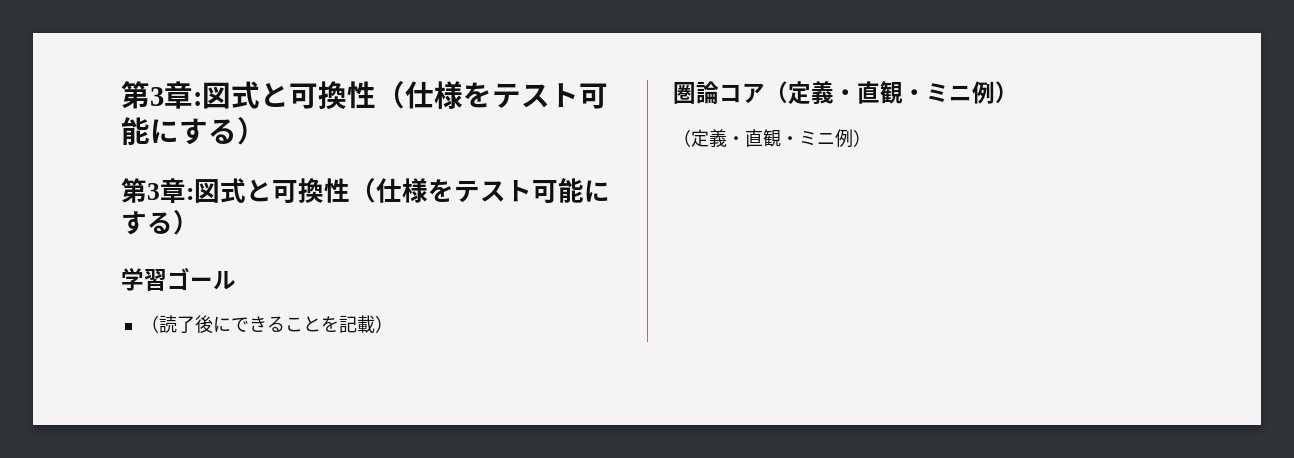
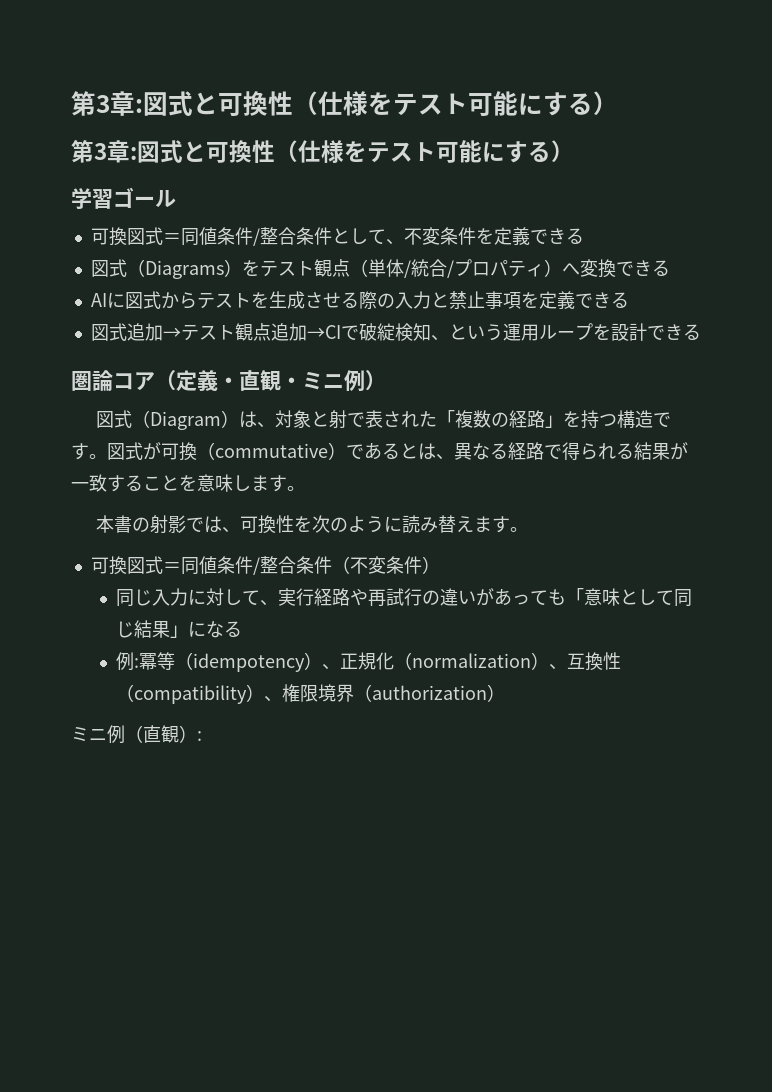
- （読了後にできることを記載）
+ 可換図式＝同値条件/整合条件として、不変条件を定義できる
+ 図式（Diagrams）をテスト観点（単体/統合/プロパティ）へ変換できる
+ AIに図式からテストを生成させる際の入力と禁止事項を定義できる
+ 図式追加→テスト観点追加→CIで破綻検知、という運用ループを設計できる
  圏論コア（定義・直観・ミニ例）
- （定義・直観・ミニ例）
+ 図式（Diagram）は、対象と射で表された「複数の経路」を持つ構造です。図式が可換（commutative）であるとは、異なる経路で得られる結果が一致することを意味します。
+ 本書の射影では、可換性を次のように読み替えます。
+ 可換図式＝同値条件/整合条件（不変条件）
+ 同じ入力に対して、実行経路や再試行の違いがあっても「意味として同じ結果」になる
+ 例:冪等（idempotency）、正規化（normalization）、互換性（compatibility）、権限境界（authorization）
+ ミニ例（直観）:

